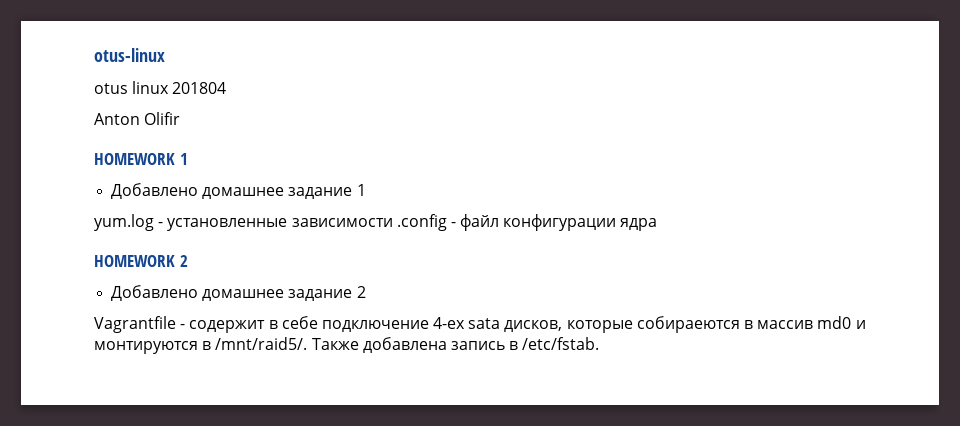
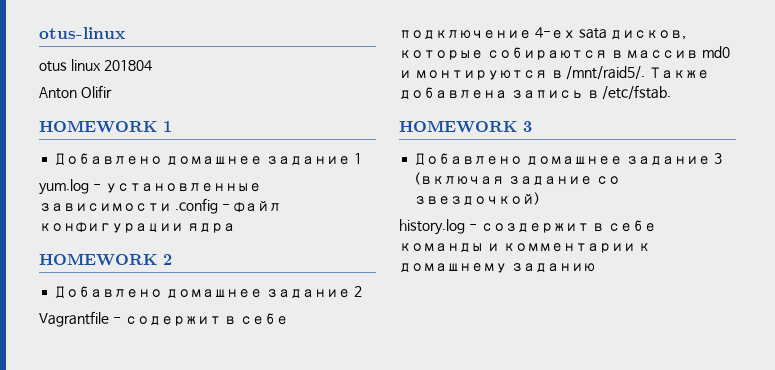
- Vagrantfile - содержит в себе подключение 4-ех sata дисков, которые собираеются в массив md0 и монтируются в /mnt/raid5/.
+ Vagrantfile - содержит в себе подключение 4-ех sata дисков, которые собираются в массив md0 и монтируются в /mnt/raid5/.
+ HOMEWORK 3
+ Добавлено домашнее задание 3 (включая задание со звездочкой)
+ history.log - создержит в себе команды и комментарии к домашнему заданию

